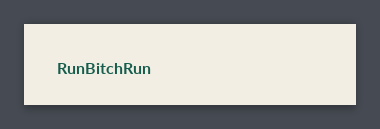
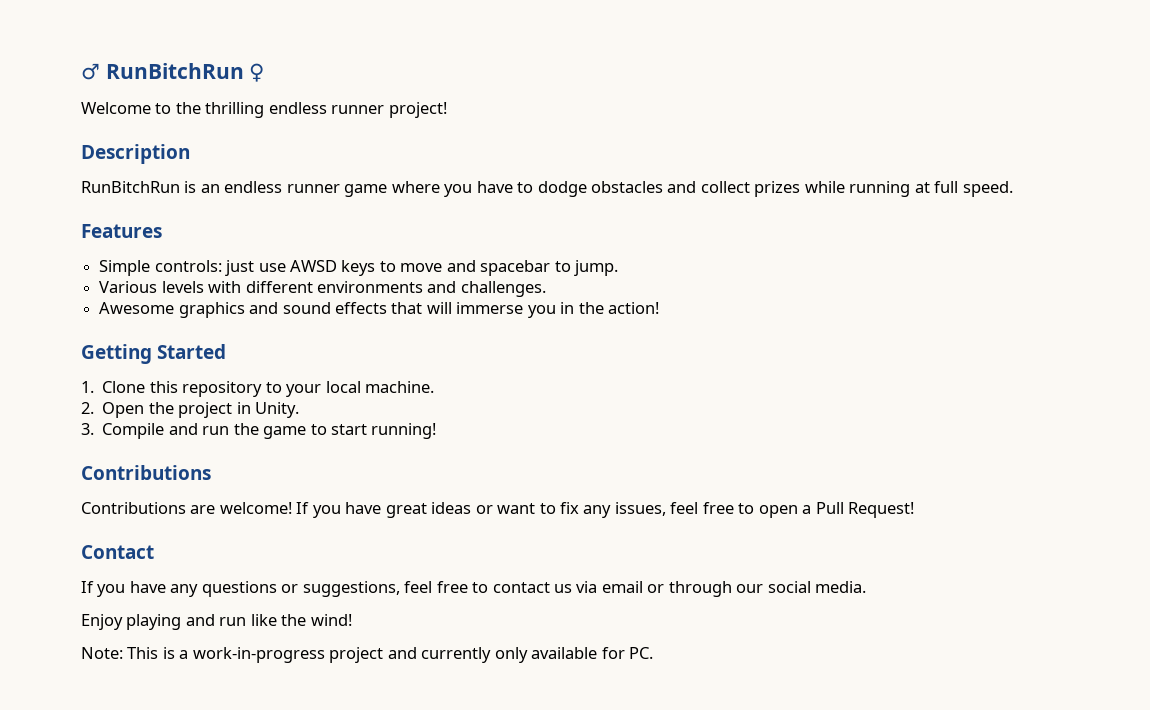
- RunBitchRun
+ ♂ RunBitchRun ♀
+ Welcome to the thrilling endless runner project!
+ Description
+ RunBitchRun is an endless runner game where you have to dodge obstacles and collect prizes while running at full speed.
+ Features
+ Simple controls: just use AWSD keys to move and spacebar to jump.
+ Various levels with different environments and challenges.
+ Awesome graphics and sound effects that will immerse you in the action!
+ Getting Started
+ 1. Clone this repository to your local machine.
+ 2. Open the project in Unity.
+ 3. Compile and run the game to start running!
+ Contributions
+ Contributions are welcome! If you have great ideas or want to fix any issues, feel free to open a Pull Request!
+ Contact
+ If you have any questions or suggestions, feel free to contact us via email or through our social media.
+ Enjoy playing and run like the wind!
+ Note: This is a work-in-progress project and currently only available for PC.

